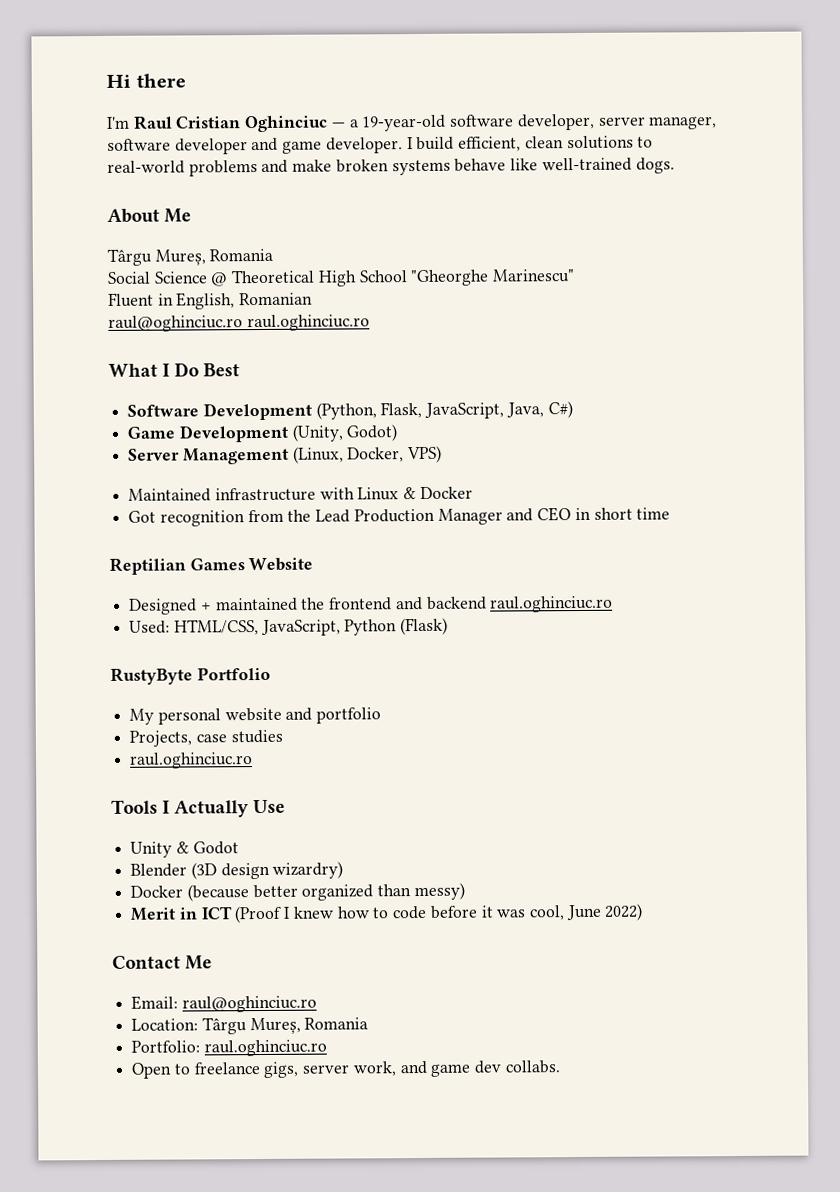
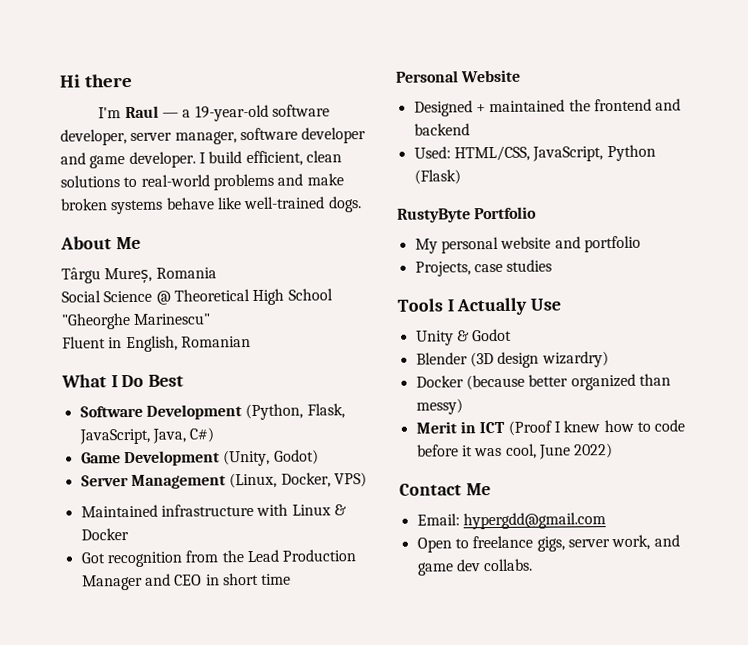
- I'm Raul Cristian Oghinciuc — a 19-year-old software developer, server manager, software developer and game developer.
+ I'm Raul — a 19-year-old software developer, server manager, software developer and game developer.
- raul@oghinciuc.ro raul.oghinciuc.ro
- Reptilian Games Website
+ Personal Website
- Designed + maintained the frontend and backend raul.oghinciuc.ro
+ Designed + maintained the frontend and backend
  Projects, case studies
- raul.oghinciuc.ro
- Email: raul@oghinciuc.ro
- Location: Târgu Mureș, Romania
- Portfolio: raul.oghinciuc.ro
+ Email: hypergdd@gmail.com

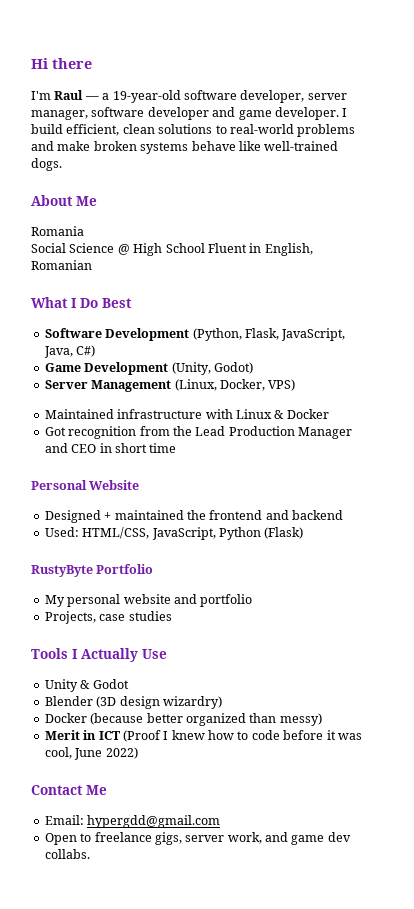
- Târgu Mureș, Romania
+ Romania
- Social Science @ Theoretical High School "Gheorghe Marinescu"
- Fluent in English, Romanian
+ Social Science @ High School Fluent in English, Romanian

